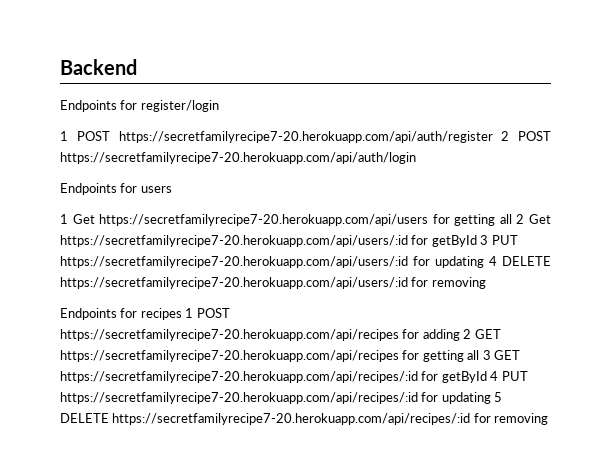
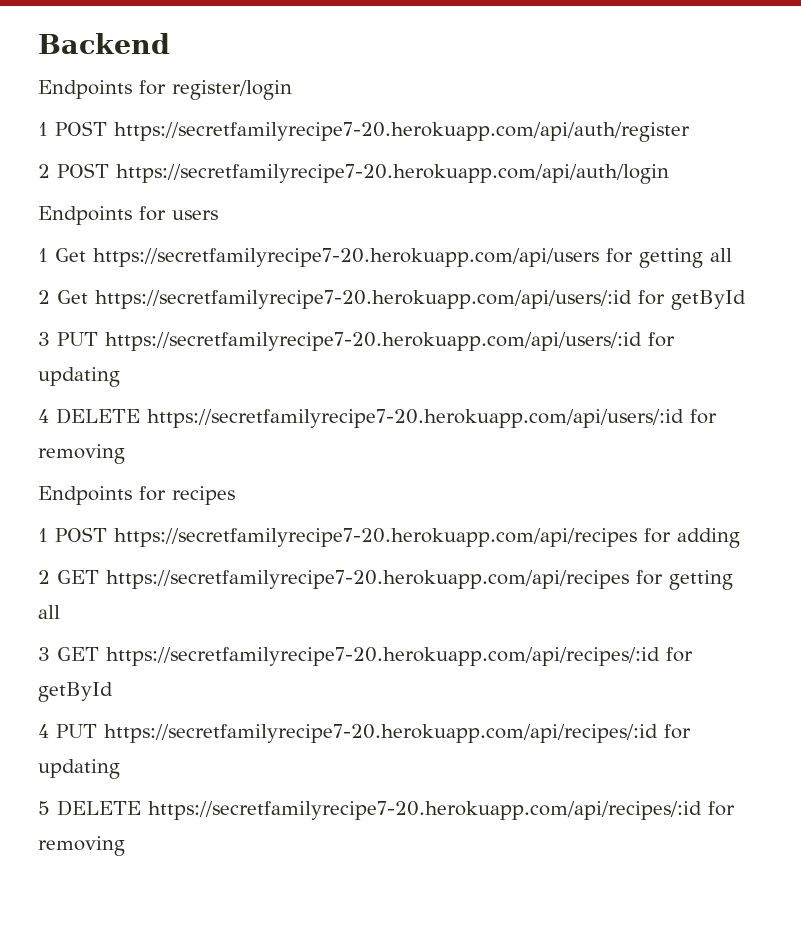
- 1 POST https://secretfamilyrecipe7-20.herokuapp.com/api/auth/register 2 POST https://secretfamilyrecipe7-20.herokuapp.com/api/auth/login
+ 1 POST https://secretfamilyrecipe7-20.herokuapp.com/api/auth/register
+ 2 POST https://secretfamilyrecipe7-20.herokuapp.com/api/auth/login
- 1 Get https://secretfamilyrecipe7-20.herokuapp.com/api/users for getting all 2 Get https://secretfamilyrecipe7-20.herokuapp.com/api/users/:id for getById 3 PUT https://secretfamilyrecipe7-20.herokuapp.com/api/users/:id for updating 4 DELETE https://secretfamilyrecipe7-20.herokuapp.com/api/users/:id for removing
+ 1 Get https://secretfamilyrecipe7-20.herokuapp.com/api/users for getting all
+ 2 Get https://secretfamilyrecipe7-20.herokuapp.com/api/users/:id for getById
+ 3 PUT https://secretfamilyrecipe7-20.herokuapp.com/api/users/:id for updating
+ 4 DELETE https://secretfamilyrecipe7-20.herokuapp.com/api/users/:id for removing
- Endpoints for recipes 1 POST https://secretfamilyrecipe7-20.herokuapp.com/api/recipes for adding 2 GET https://secretfamilyrecipe7-20.herokuapp.com/api/recipes for getting all 3 GET https://secretfamilyrecipe7-20.herokuapp.com/api/recipes/:id for getById 4 PUT https://secretfamilyrecipe7-20.herokuapp.com/api/recipes/:id for updating 5 DELETE https://secretfamilyrecipe7-20.herokuapp.com/api/recipes/:id for removing
+ Endpoints for recipes
+ 1 POST https://secretfamilyrecipe7-20.herokuapp.com/api/recipes for adding
+ 2 GET https://secretfamilyrecipe7-20.herokuapp.com/api/recipes for getting all
+ 3 GET https://secretfamilyrecipe7-20.herokuapp.com/api/recipes/:id for getById
+ 4 PUT https://secretfamilyrecipe7-20.herokuapp.com/api/recipes/:id for updating
+ 5 DELETE https://secretfamilyrecipe7-20.herokuapp.com/api/recipes/:id for removing

